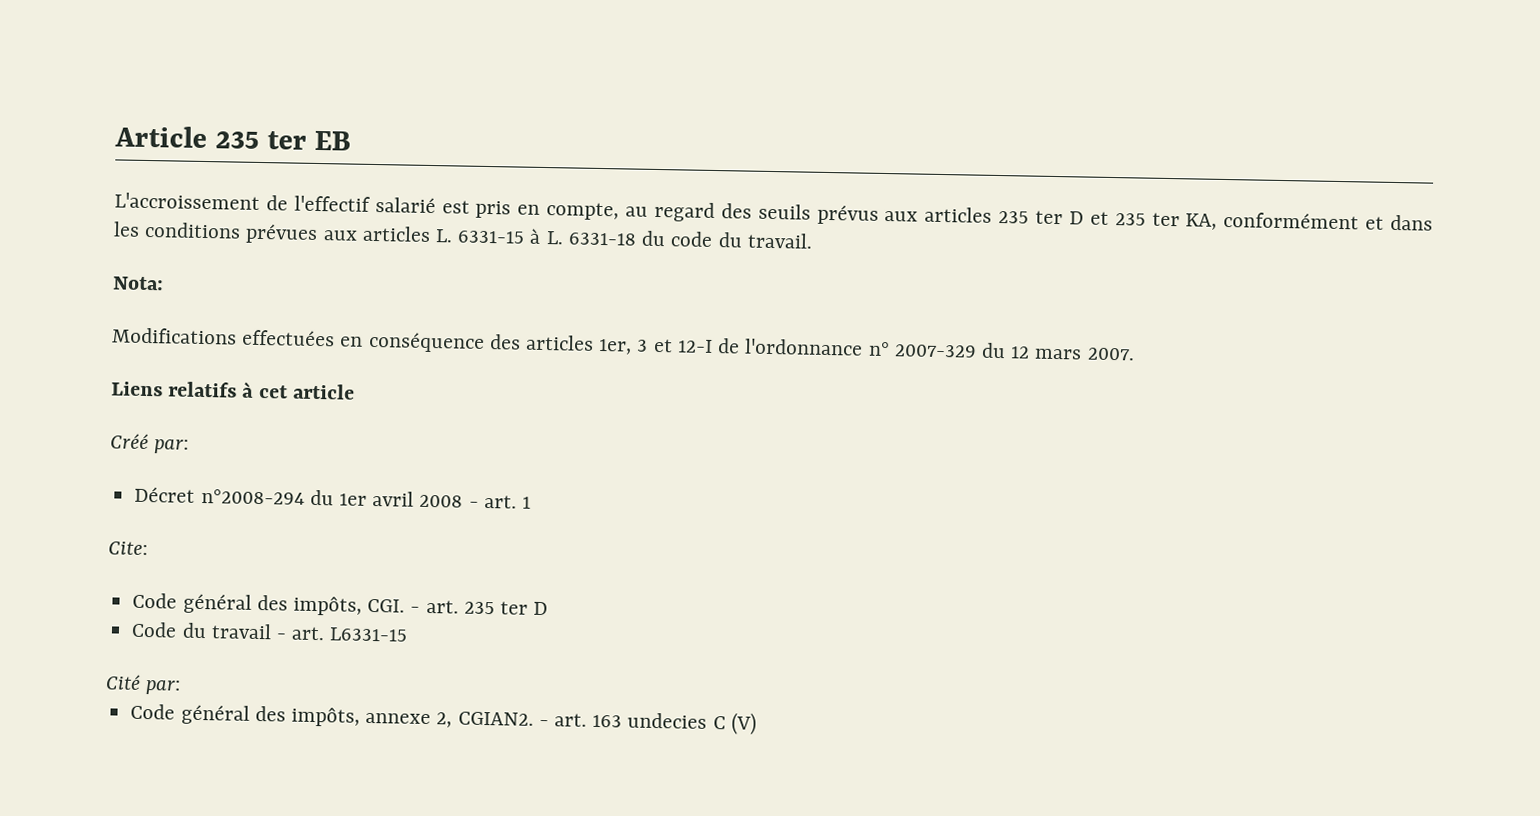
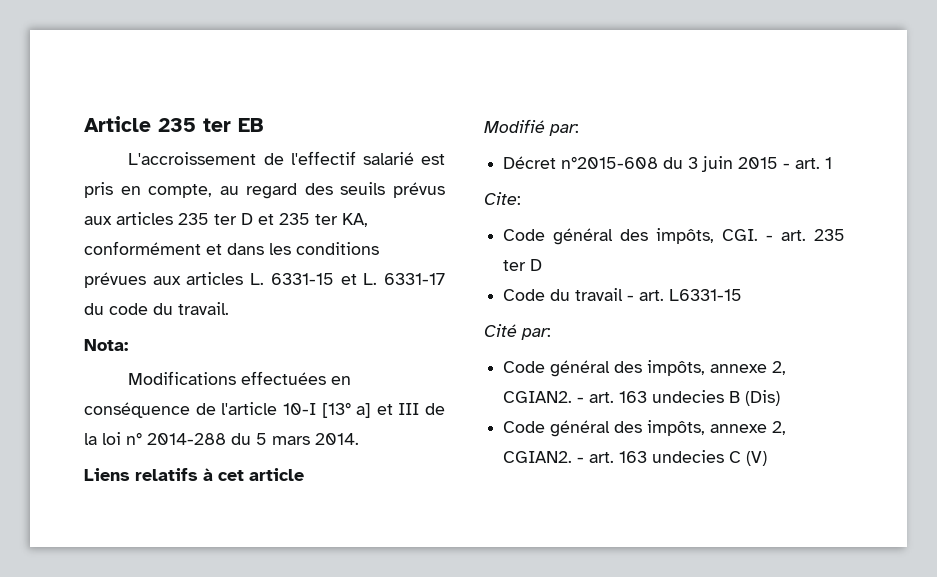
- L'accroissement de l'effectif salarié est pris en compte, au regard des seuils prévus aux articles 235 ter D et 235 ter KA, conformément et dans les conditions prévues aux articles L. 6331-15 à L. 6331-18 du code du travail.
+ L'accroissement de l'effectif salarié est pris en compte, au regard des seuils prévus aux articles 235 ter D et 235 ter KA, conformément et dans les conditions prévues aux articles L. 6331-15 et L. 6331-17 du code du travail.
- Modifications effectuées en conséquence des articles 1er, 3 et 12-I de l'ordonnance n° 2007-329 du 12 mars 2007.
+ Modifications effectuées en conséquence de l'article 10-I [13° a] et III de la loi n° 2014-288 du 5 mars 2014.
- Créé par:
+ Modifié par:
- Décret n°2008-294 du 1er avril 2008 - art. 1
+ Décret n°2015-608 du 3 juin 2015 - art. 1
+ Code général des impôts, annexe 2, CGIAN2. - art. 163 undecies B (Dis)

